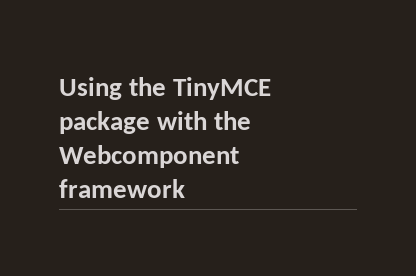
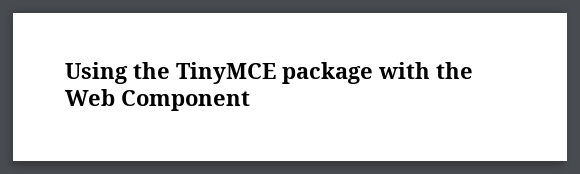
- Using the TinyMCE package with the Webcomponent framework
+ Using the TinyMCE package with the Web Component

